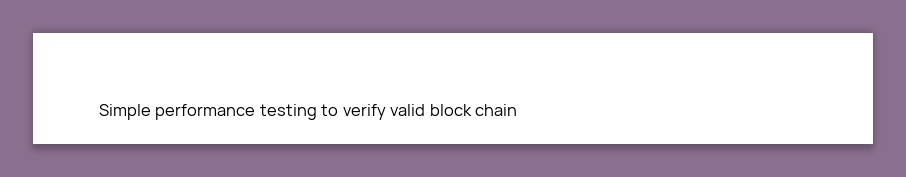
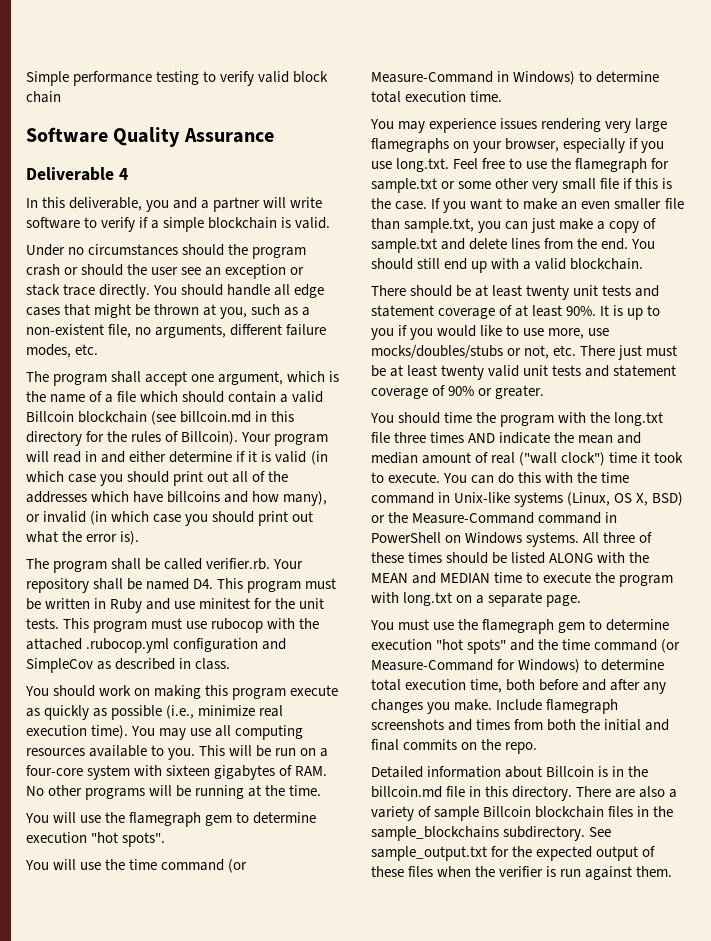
+ Software Quality Assurance
+ Deliverable 4
+ In this deliverable, you and a partner will write software to verify if a simple blockchain is valid.
+ Under no circumstances should the program crash or should the user see an exception or stack trace directly. You should handle all edge cases that might be thrown at you, such as a non-existent file, no arguments, different failure modes, etc.
+ The program shall accept one argument, which is the name of a file which should contain a valid Billcoin blockchain (see billcoin.md in this directory for the rules of Billcoin). Your program will read in and either determine if it is valid (in which case you should print out all of the addresses which have billcoins and how many), or invalid (in which case you should print out what the error is).
+ The program shall be called verifier.rb. Your repository shall be named D4. This program must be written in Ruby and use minitest for the unit tests. This program must use rubocop with the attached .rubocop.yml configuration and SimpleCov as described in class.
+ You should work on making this program execute as quickly as possible (i.e., minimize real execution time). You may use all computing resources available to you. This will be run on a four-core system with sixteen gigabytes of RAM. No other programs will be running at the time.
+ You will use the flamegraph gem to determine execution "hot spots".
+ You will use the time command (or Measure-Command in Windows) to determine total execution time.
+ You may experience issues rendering very large flamegraphs on your browser, especially if you use long.txt. Feel free to use the flamegraph for sample.txt or some other very small file if this is the case. If you want to make an even smaller file than sample.txt, you can just make a copy of sample.txt and delete lines from the end. You should still end up with a valid blockchain.
+ There should be at least twenty unit tests and statement coverage of at least 90%. It is up to you if you would like to use more, use mocks/doubles/stubs or not, etc. There just must be at least twenty valid unit tests and statement coverage of 90% or greater.
+ You should time the program with the long.txt file three times AND indicate the mean and median amount of real ("wall clock") time it took to execute. You can do this with the time command in Unix-like systems (Linux, OS X, BSD) or the Measure-Command command in PowerShell on Windows systems. All three of these times should be listed ALONG with the MEAN and MEDIAN time to execute the program with long.txt on a separate page.
+ You must use the flamegraph gem to determine execution "hot spots" and the time command (or Measure-Command for Windows) to determine total execution time, both before and after any changes you make. Include flamegraph screenshots and times from both the initial and final commits on the repo.
+ Detailed information about Billcoin is in the billcoin.md file in this directory. There are also a variety of sample Billcoin blockchain files in the sample_blockchains subdirectory. See sample_output.txt for the expected output of these files when the verifier is run against them.

